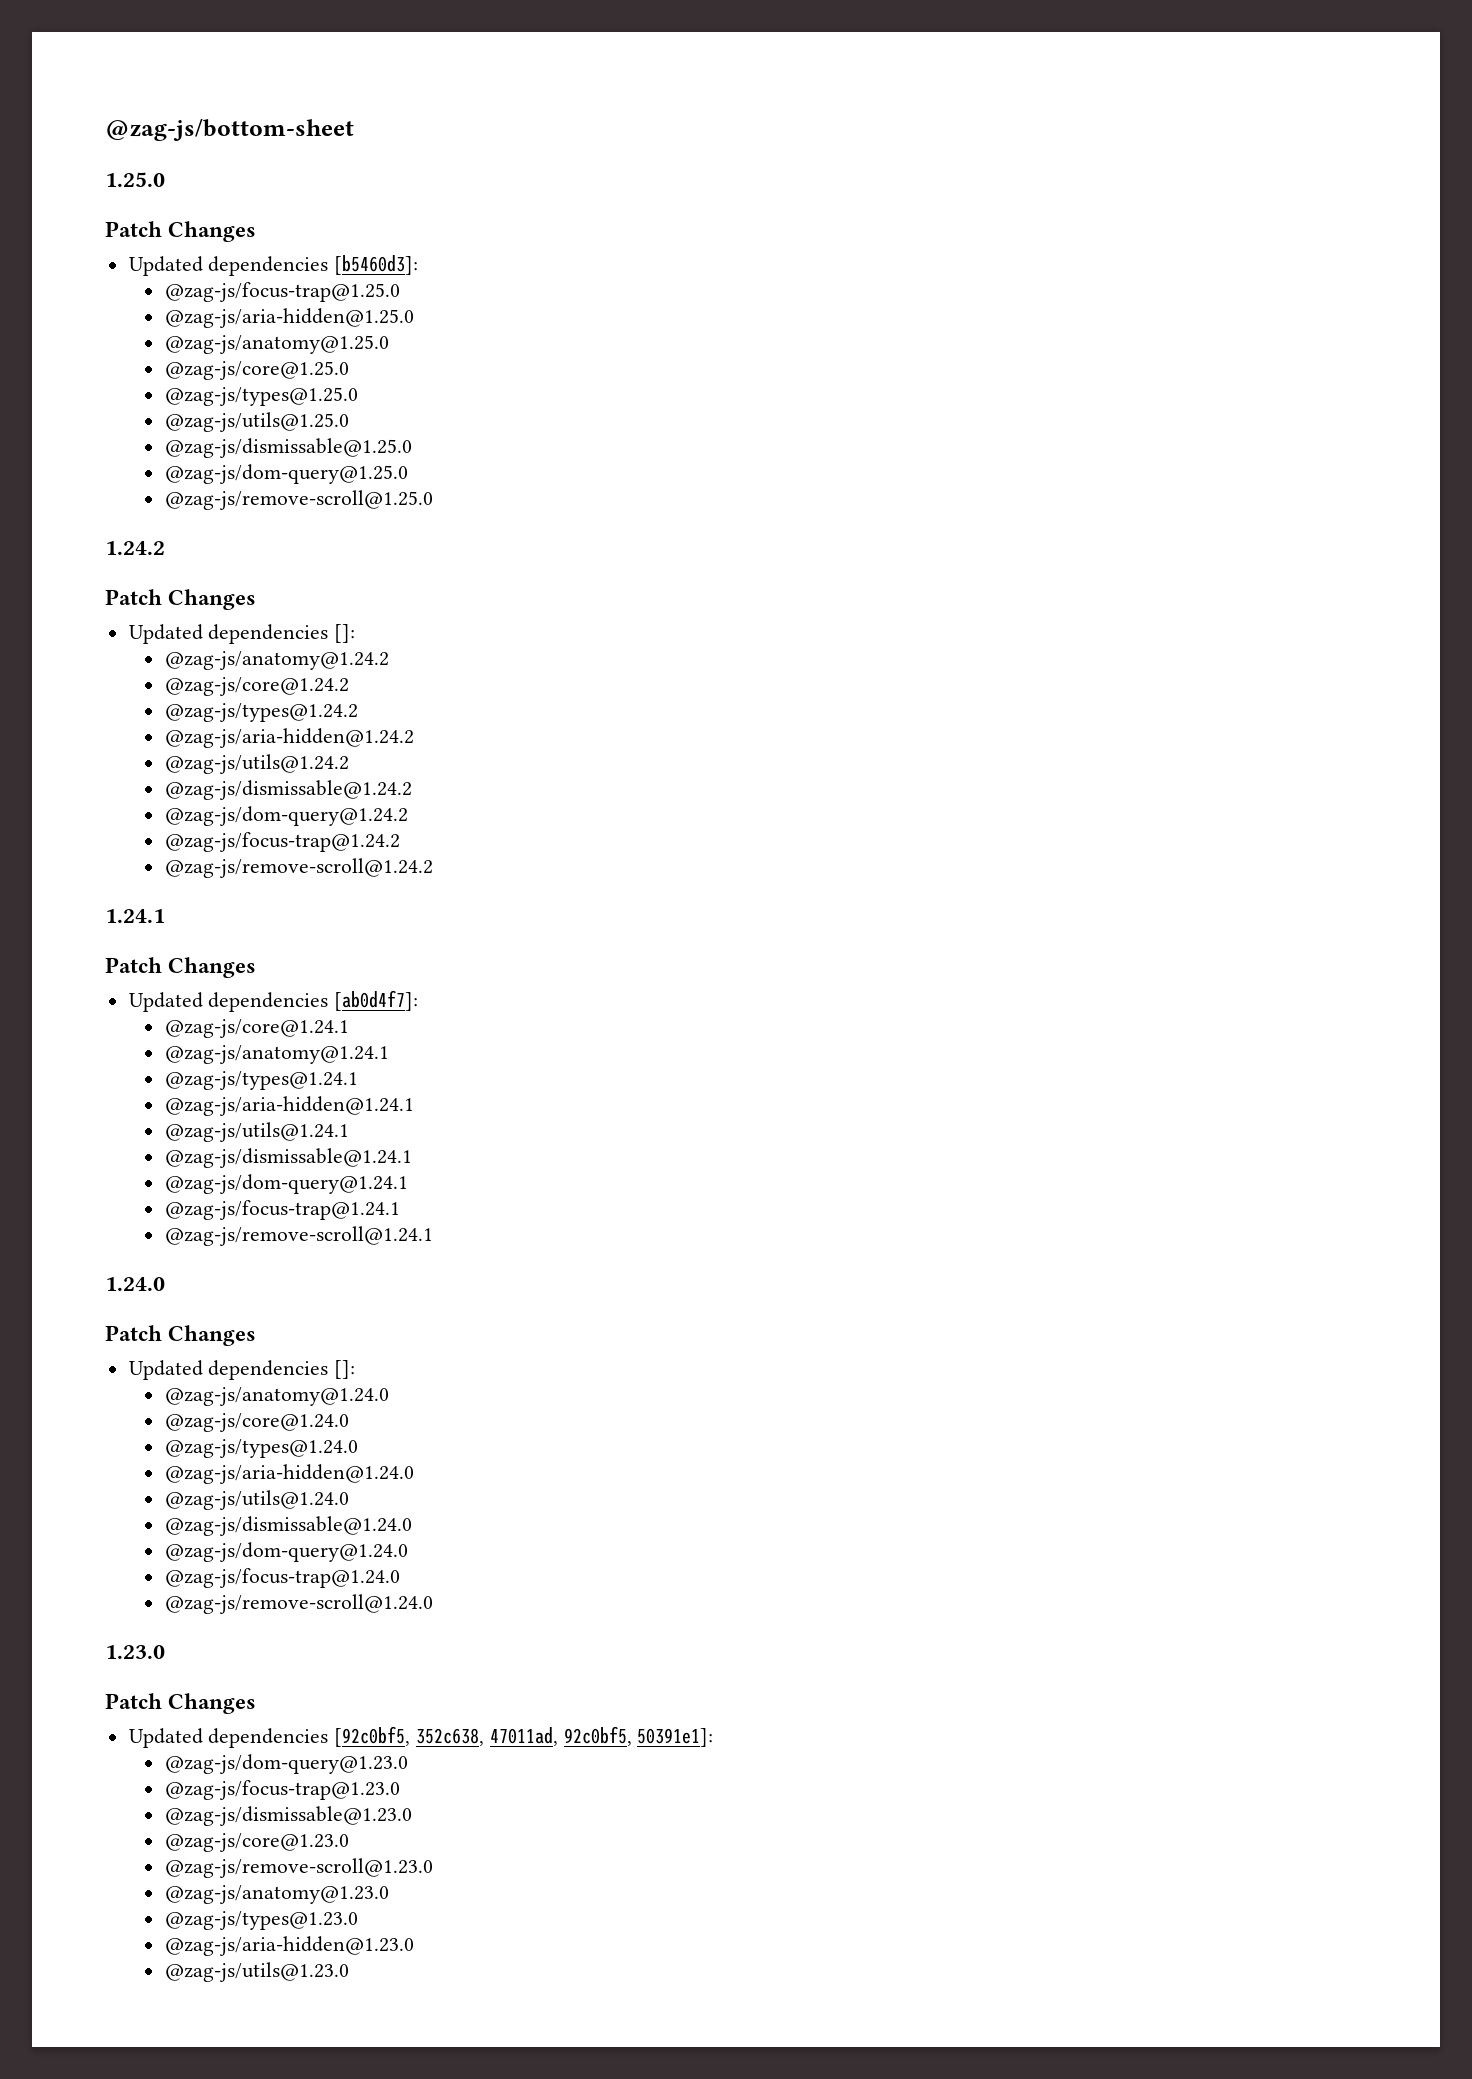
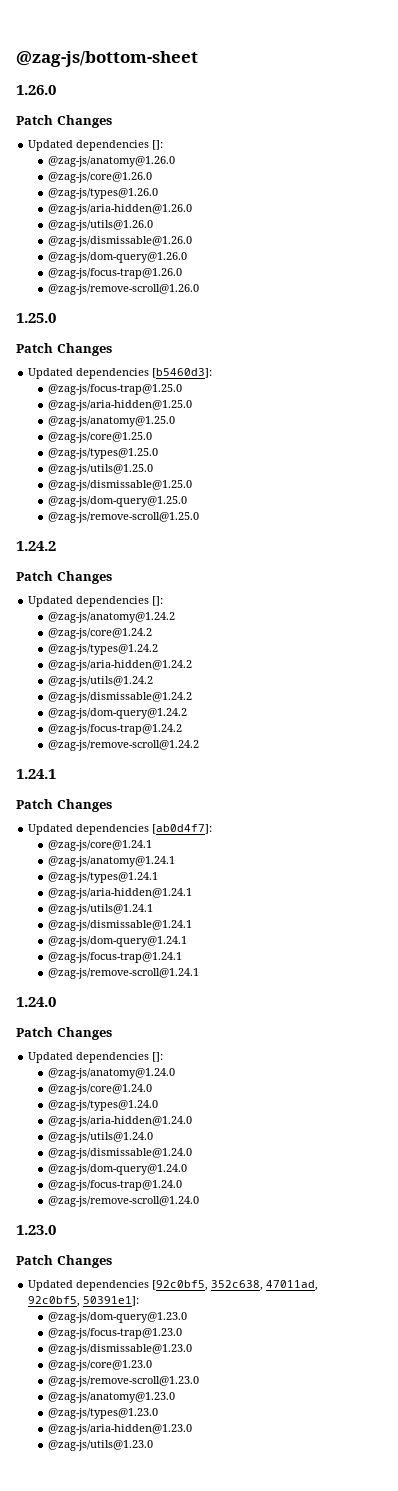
+ 1.26.0
+ Patch Changes
+ Updated dependencies []:
+ @zag-js/anatomy@1.26.0
+ @zag-js/core@1.26.0
+ @zag-js/types@1.26.0
+ @zag-js/aria-hidden@1.26.0
+ @zag-js/utils@1.26.0
+ @zag-js/dismissable@1.26.0
+ @zag-js/dom-query@1.26.0
+ @zag-js/focus-trap@1.26.0
+ @zag-js/remove-scroll@1.26.0

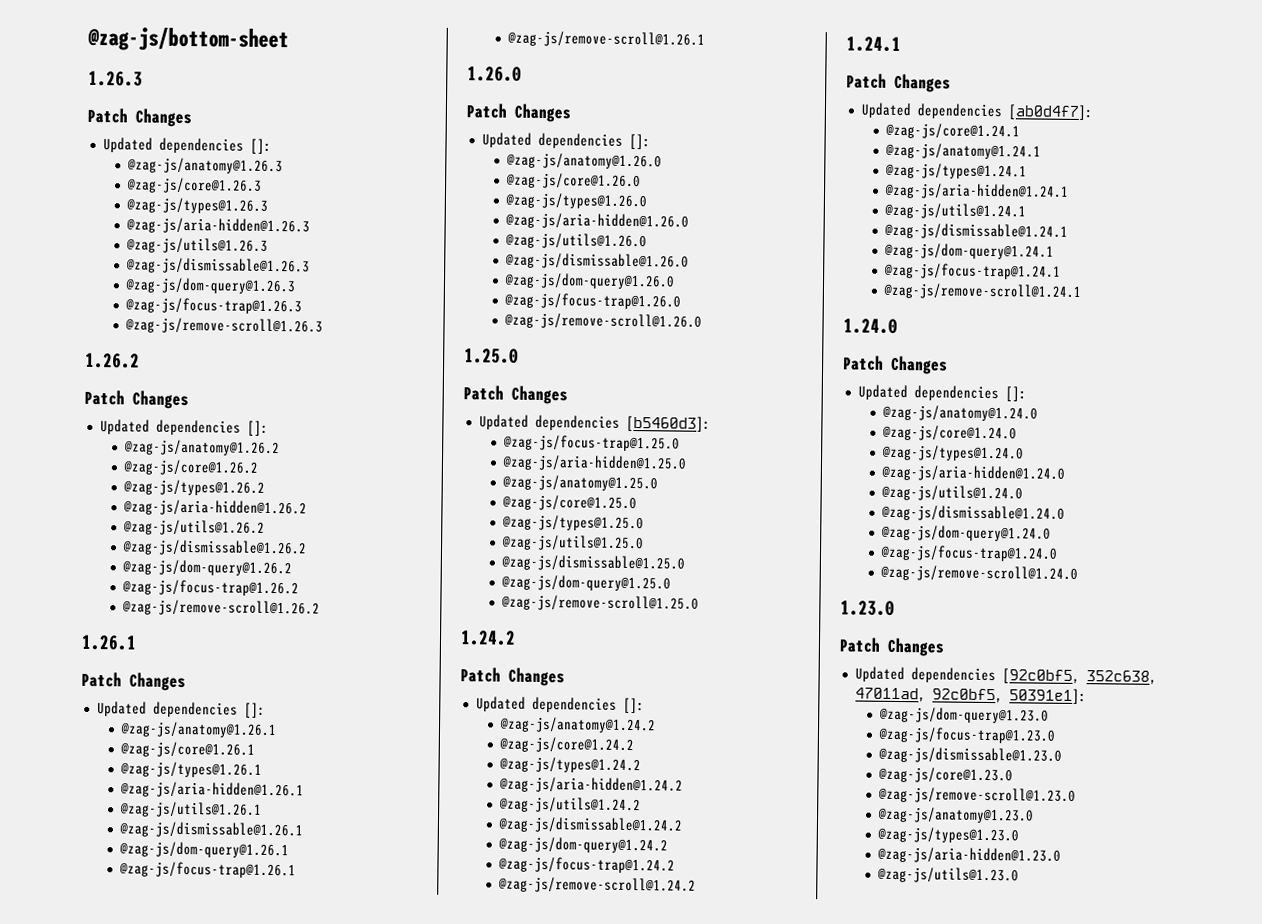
+ 1.26.3
+ Patch Changes
+ Updated dependencies []:
+ @zag-js/anatomy@1.26.3
+ @zag-js/core@1.26.3
+ @zag-js/types@1.26.3
+ @zag-js/aria-hidden@1.26.3
+ @zag-js/utils@1.26.3
+ @zag-js/dismissable@1.26.3
+ @zag-js/dom-query@1.26.3
+ @zag-js/focus-trap@1.26.3
+ @zag-js/remove-scroll@1.26.3
+ 1.26.2
+ Patch Changes
+ Updated dependencies []:
+ @zag-js/anatomy@1.26.2
+ @zag-js/core@1.26.2
+ @zag-js/types@1.26.2
+ @zag-js/aria-hidden@1.26.2
+ @zag-js/utils@1.26.2
+ @zag-js/dismissable@1.26.2
+ @zag-js/dom-query@1.26.2
+ @zag-js/focus-trap@1.26.2
+ @zag-js/remove-scroll@1.26.2
+ 1.26.1
+ Patch Changes
+ Updated dependencies []:
+ @zag-js/anatomy@1.26.1
+ @zag-js/core@1.26.1
+ @zag-js/types@1.26.1
+ @zag-js/aria-hidden@1.26.1
+ @zag-js/utils@1.26.1
+ @zag-js/dismissable@1.26.1
+ @zag-js/dom-query@1.26.1
+ @zag-js/focus-trap@1.26.1
+ @zag-js/remove-scroll@1.26.1

